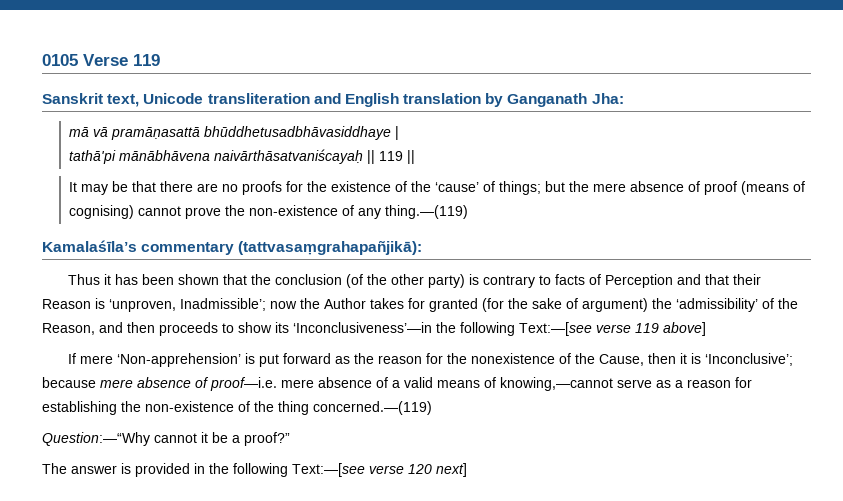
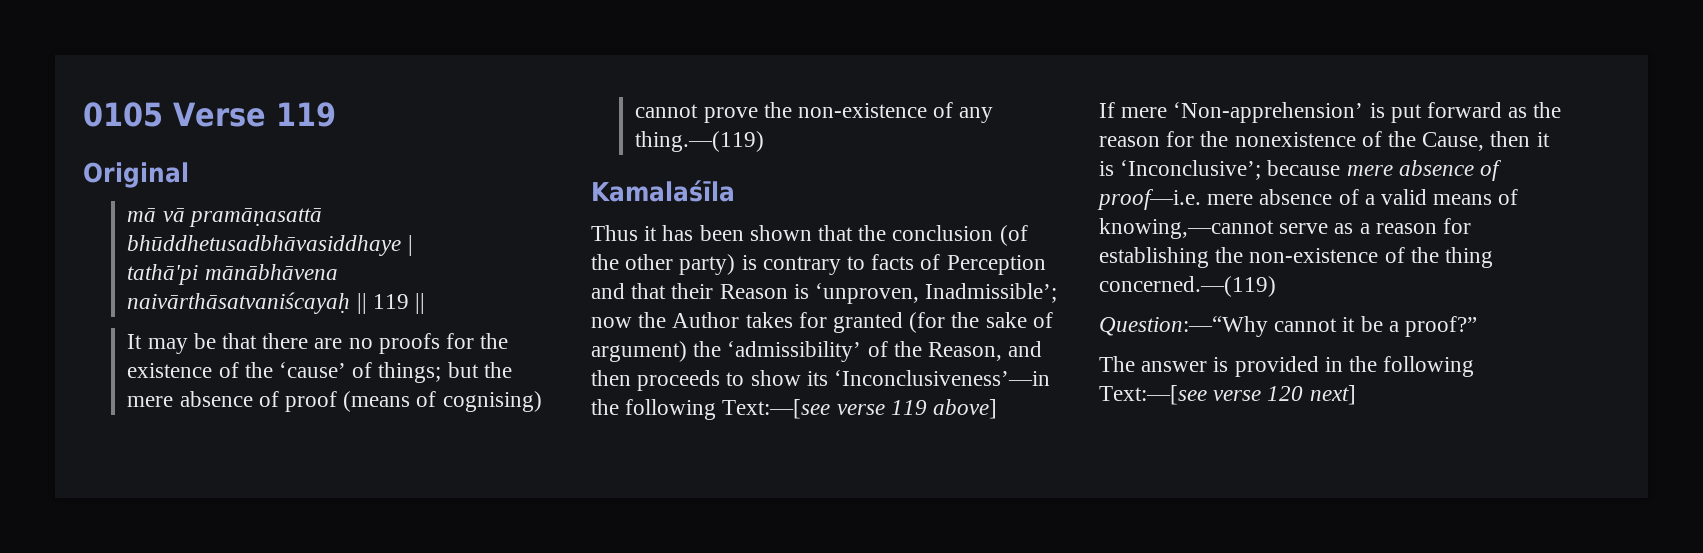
- Sanskrit text, Unicode transliteration and English translation by Ganganath Jha:
+ Original
- Kamalaśīla’s commentary (tattvasaṃgrahapañjikā):
+ Kamalaśīla

